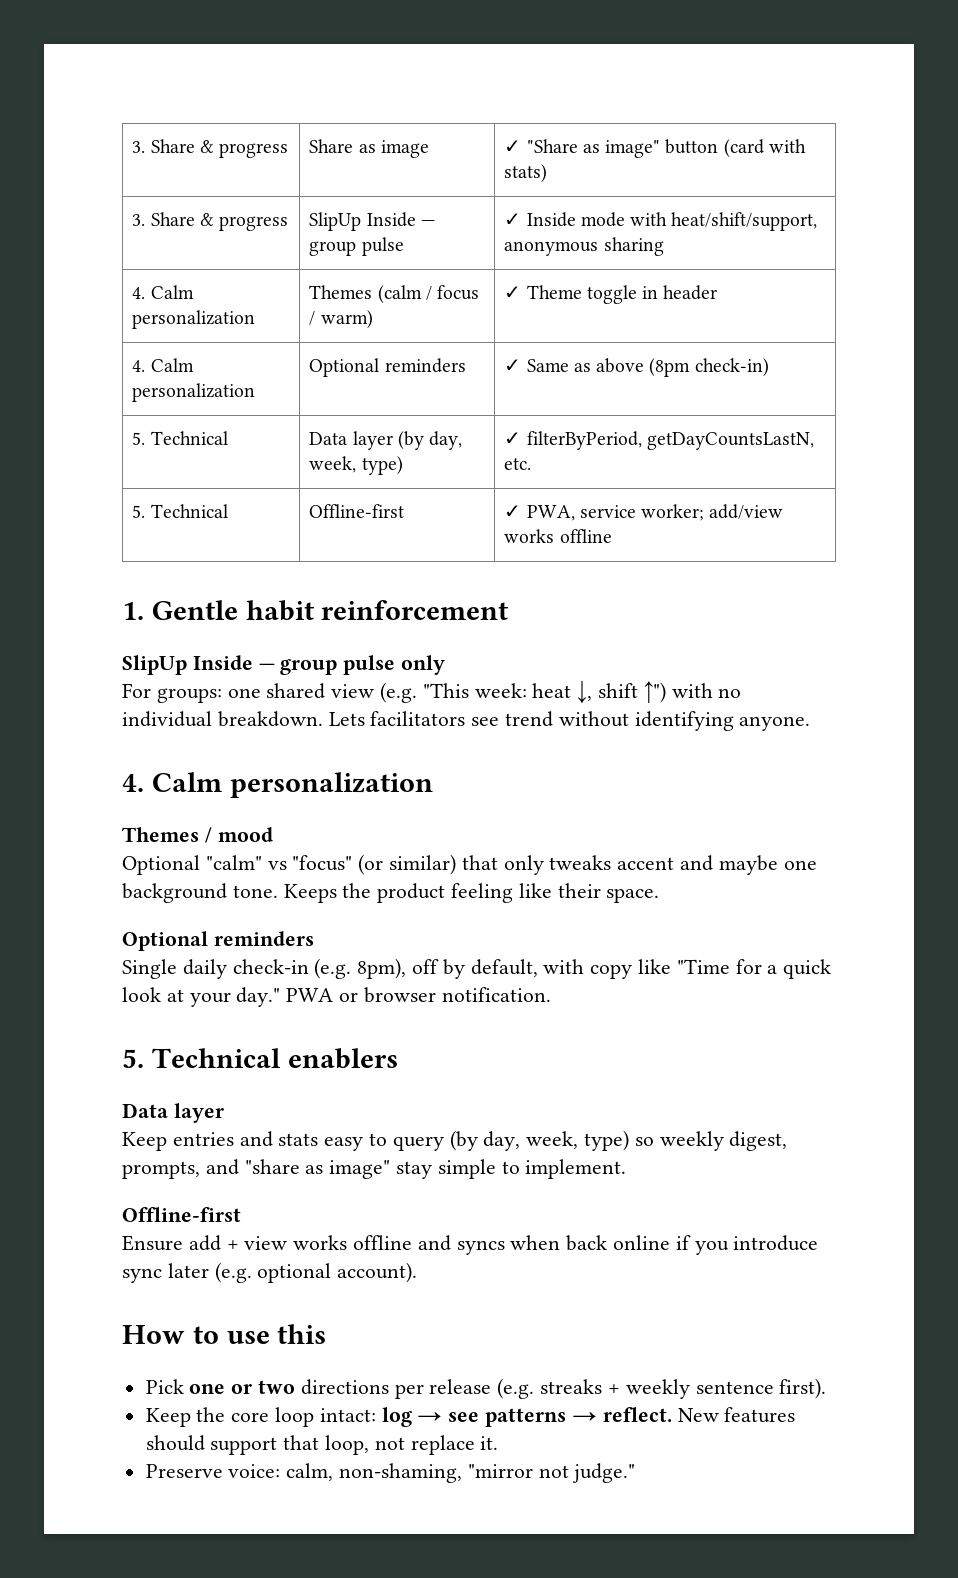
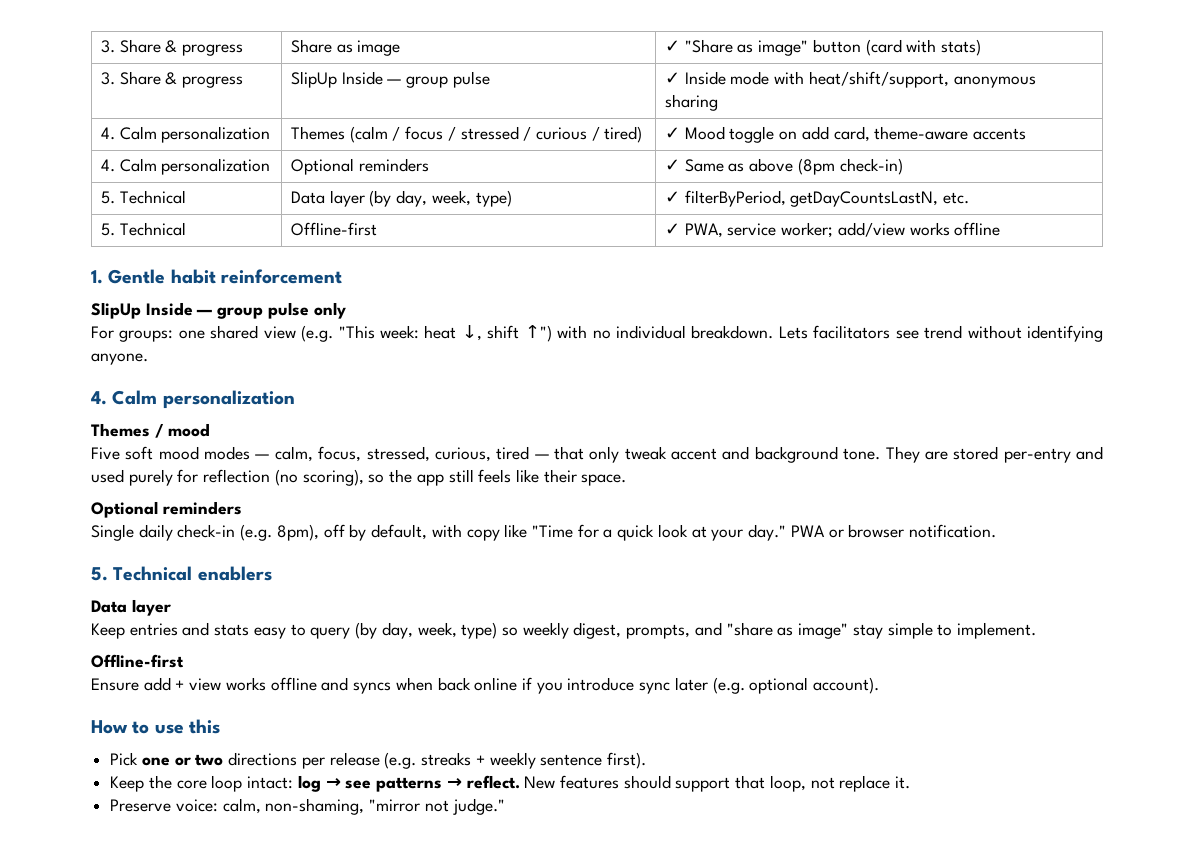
- 4. Calm personalization | Themes (calm / focus / warm) | ✓ Theme toggle in header
+ 4. Calm personalization | Themes (calm / focus / stressed / curious / tired) | ✓ Mood toggle on add card, theme-aware accents
- Optional "calm" vs "focus" (or similar) that only tweaks accent and maybe one background tone. Keeps the product feeling like their space.
+ Five soft mood modes — calm, focus, stressed, curious, tired — that only tweak accent and background tone. They are stored per-entry and used purely for reflection (no scoring), so the app still feels like their space.

